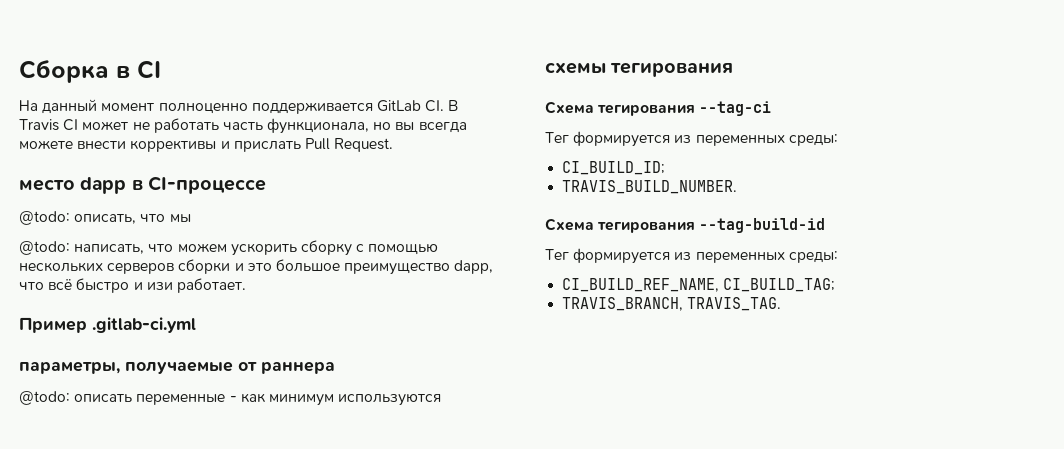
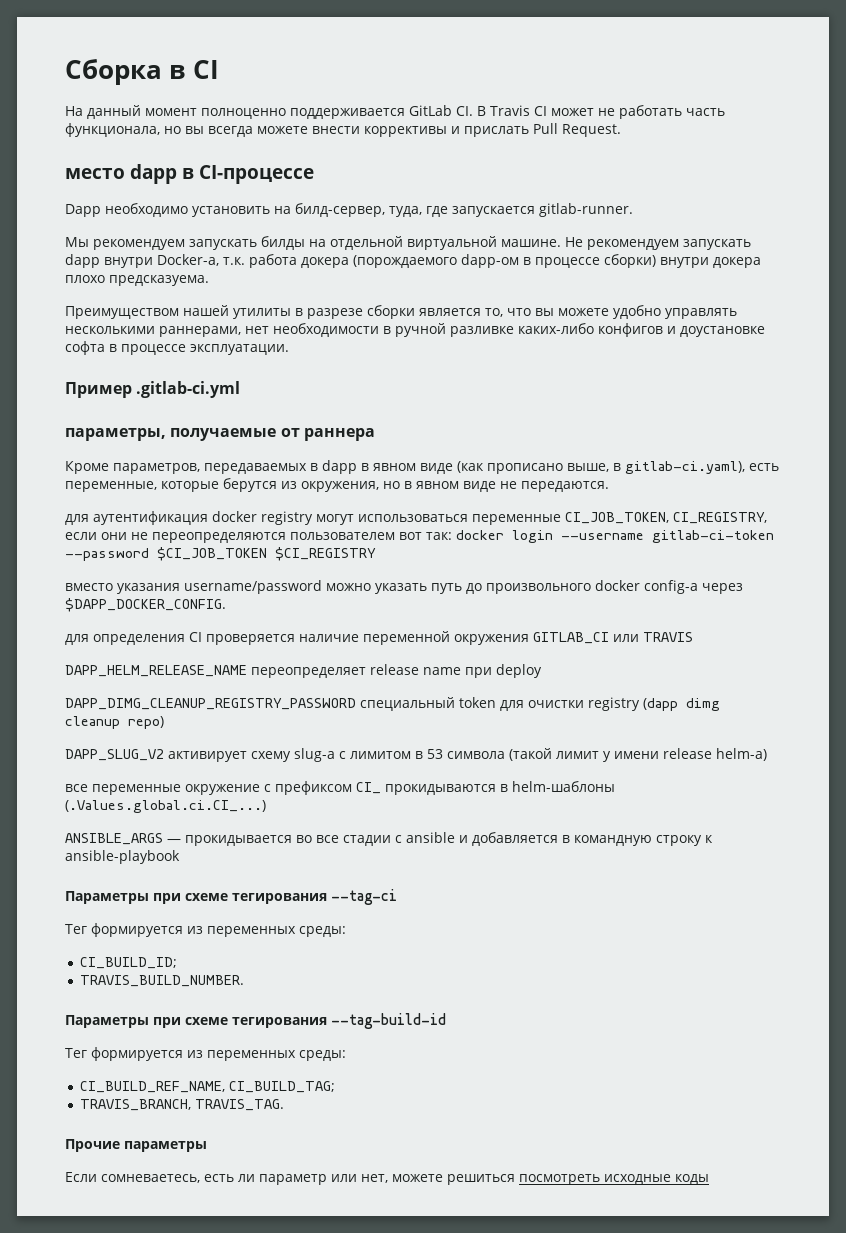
- @todo: описать, что мы
- @todo: написать, что можем ускорить сборку с помощью нескольких серверов сборки и это большое преимущество dapp, что всё быстро и изи работает.
+ Dapp необходимо установить на билд-сервер, туда, где запускается gitlab-runner.
+ Мы рекомендуем запускать билды на отдельной виртуальной машине. Не рекомендуем запускать dapp внутри Docker-а, т.к. работа докера (порождаемого dapp-ом в процессе сборки) внутри докера плохо предсказуема.
+ Преимуществом нашей утилиты в разрезе сборки является то, что вы можете удобно управлять несколькими раннерами, нет необходимости в ручной разливке каких-либо конфигов и доустановке софта в процессе эксплуатации.
- @todo: описать переменные - как минимум используются
- схемы тегирования
- Схема тегирования --tag-ci
+ Кроме параметров, передаваемых в dapp в явном виде (как прописано выше, в gitlab-ci.yaml), есть переменные, которые берутся из окружения, но в явном виде не передаются.
+ для аутентификация docker registry могут использоваться переменные CI_JOB_TOKEN, CI_REGISTRY, если они не переопределяются пользователем вот так: docker login --username gitlab-ci-token --password $CI_JOB_TOKEN $CI_REGISTRY
+ вместо указания username/password можно указать путь до произвольного docker config-а через $DAPP_DOCKER_CONFIG.
+ для определения CI проверяется наличие переменной окружения GITLAB_CI или TRAVIS
+ DAPP_HELM_RELEASE_NAME переопределяет release name при deploy
+ DAPP_DIMG_CLEANUP_REGISTRY_PASSWORD специальный token для очистки registry (dapp dimg cleanup repo)
+ DAPP_SLUG_V2 активирует схему slug-а с лимитом в 53 символа (такой лимит у имени release helm-а)
+ все переменные окружение с префиксом CI_ прокидываются в helm-шаблоны (.Values.global.ci.CI_...)
+ ANSIBLE_ARGS — прокидывается во все стадии с ansible и добавляется в командную строку к ansible-playbook
+ Параметры при схеме тегирования --tag-ci
- Схема тегирования --tag-build-id
+ Параметры при схеме тегирования --tag-build-id
+ Прочие параметры
+ Если сомневаетесь, есть ли параметр или нет, можете решиться посмотреть исходные коды

